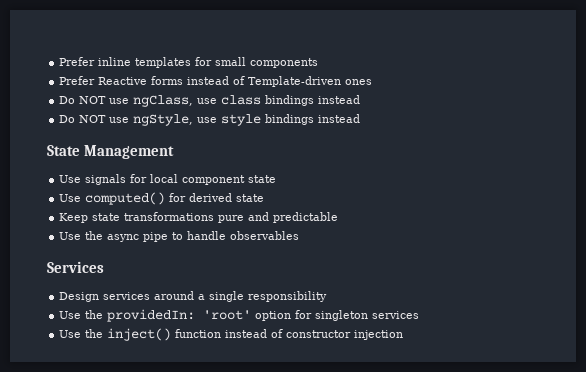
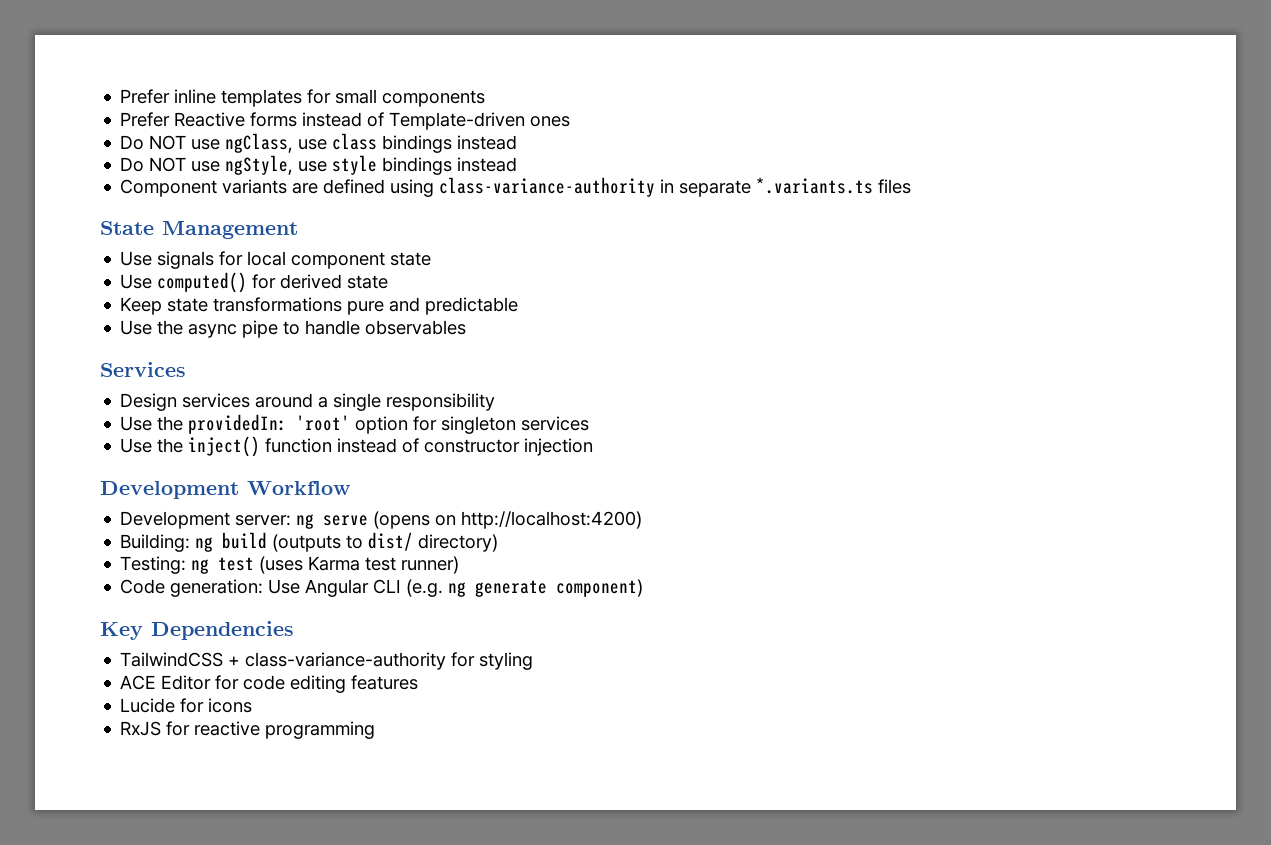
+ Component variants are defined using class-variance-authority in separate *.variants.ts files
+ Development Workflow
+ Development server: ng serve (opens on http://localhost:4200)
+ Building: ng build (outputs to dist/ directory)
+ Testing: ng test (uses Karma test runner)
+ Code generation: Use Angular CLI (e.g. ng generate component)
+ Key Dependencies
+ TailwindCSS + class-variance-authority for styling
+ ACE Editor for code editing features
+ Lucide for icons
+ RxJS for reactive programming

